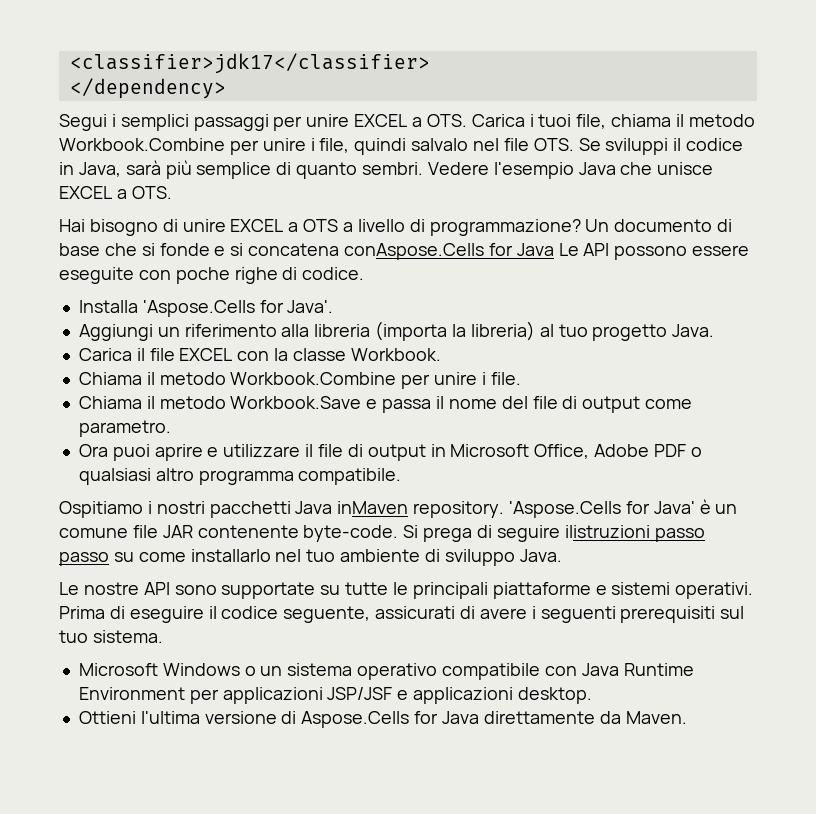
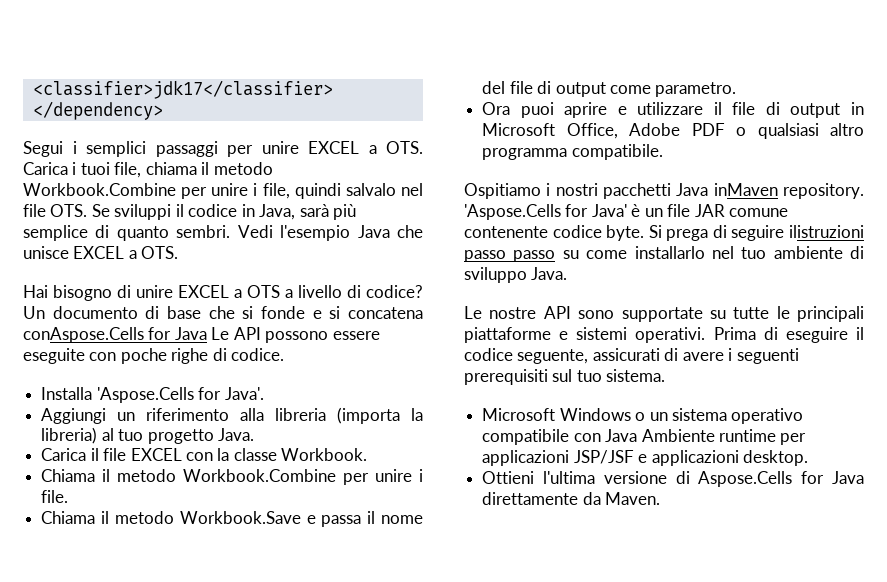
- Vedere l'esempio Java che unisce EXCEL a OTS.
+ Vedi l'esempio Java che unisce EXCEL a OTS.
- Hai bisogno di unire EXCEL a OTS a livello di programmazione?
+ Hai bisogno di unire EXCEL a OTS a livello di codice?
- 'Aspose.Cells for Java' è un comune file JAR contenente byte-code.
+ 'Aspose.Cells for Java' è un file JAR comune contenente codice byte.
- Microsoft Windows o un sistema operativo compatibile con Java Runtime Environment per applicazioni JSP/JSF e applicazioni desktop.
+ Microsoft Windows o un sistema operativo compatibile con Java Ambiente runtime per applicazioni JSP/JSF e applicazioni desktop.

